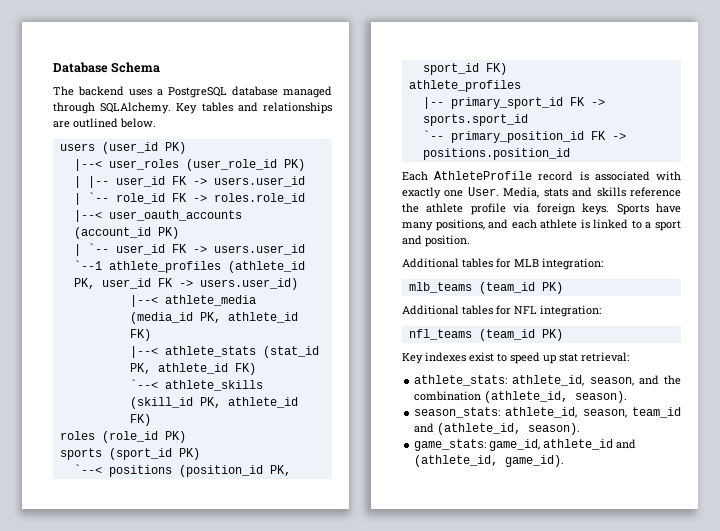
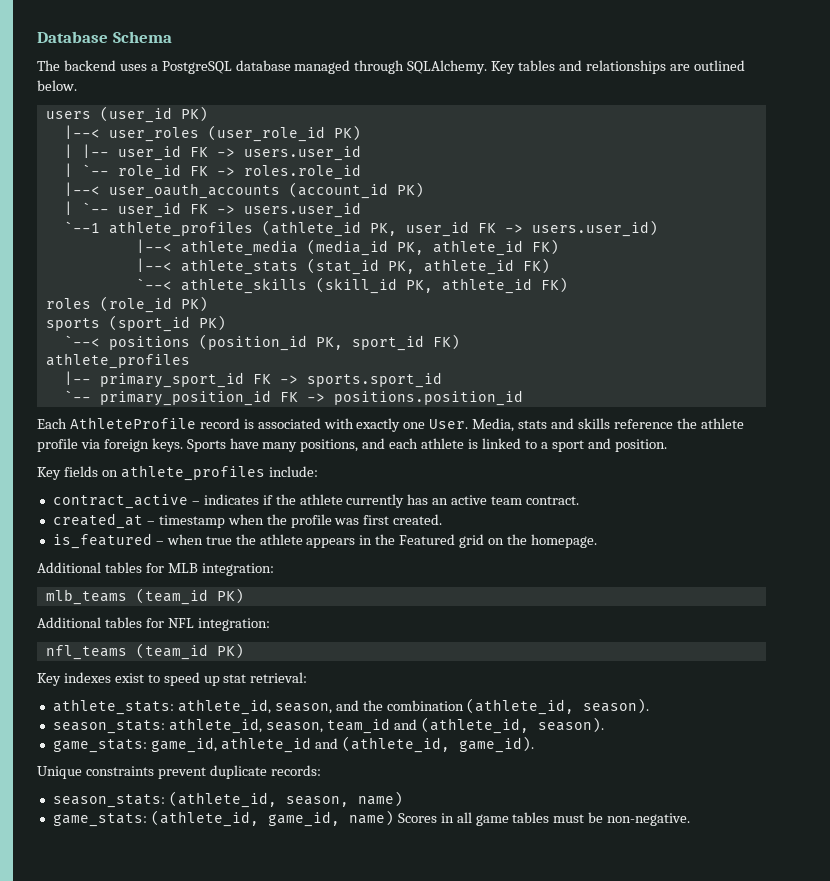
+ Key fields on athlete_profiles include:
+ contract_active – indicates if the athlete currently has an active team contract.
+ created_at – timestamp when the profile was first created.
+ is_featured – when true the athlete appears in the Featured grid on the homepage.
+ Unique constraints prevent duplicate records:
+ season_stats: (athlete_id, season, name)
+ game_stats: (athlete_id, game_id, name) Scores in all game tables must be non-negative.

